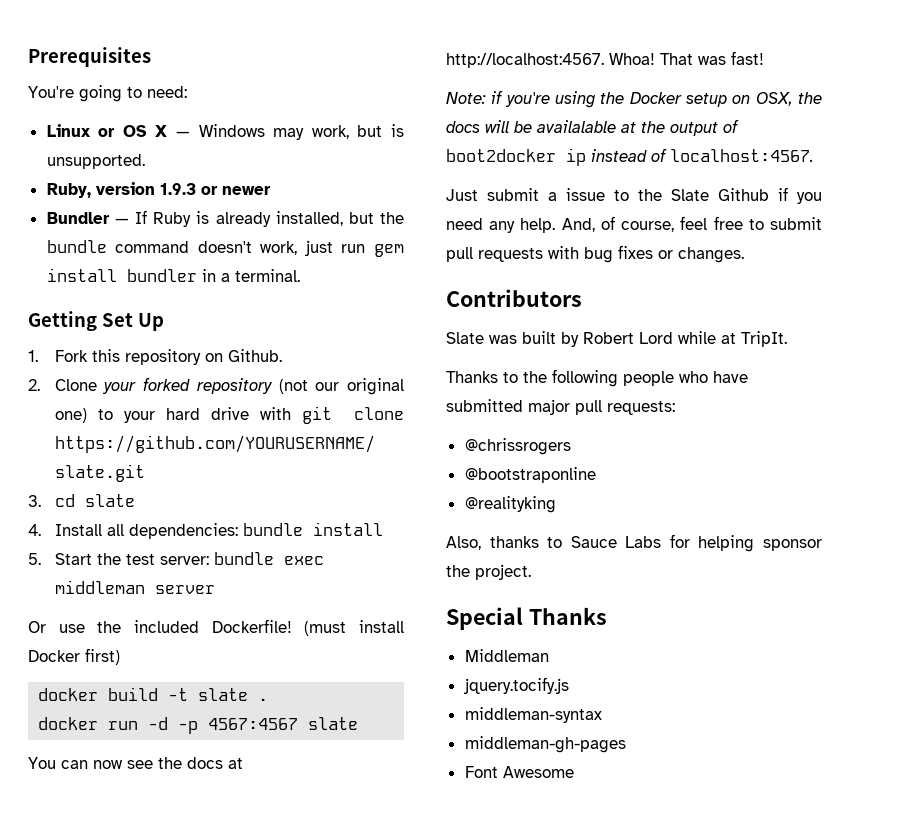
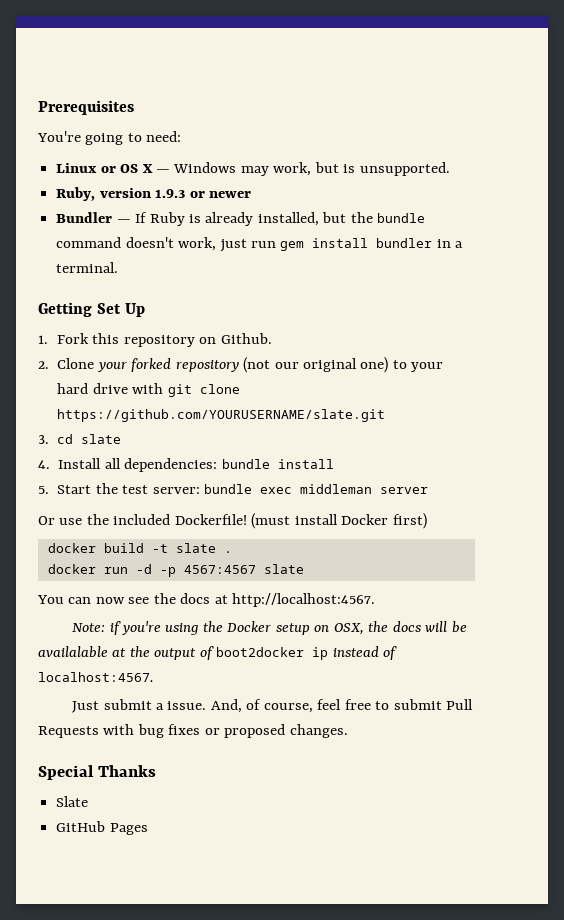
- Whoa! That was fast!
- Just submit a issue to the Slate Github if you need any help.
+ Just submit a issue.
- And, of course, feel free to submit pull requests with bug fixes or changes.
+ And, of course, feel free to submit Pull Requests with bug fixes or proposed changes.
- Contributors
- Slate was built by Robert Lord while at TripIt.
- Thanks to the following people who have submitted major pull requests:
- @chrissrogers
- @bootstraponline
- @realityking
- Also, thanks to Sauce Labs for helping sponsor the project.
  Special Thanks
- Middleman
- jquery.tocify.js
- middleman-syntax
- middleman-gh-pages
- Font Awesome
+ Slate
+ GitHub Pages

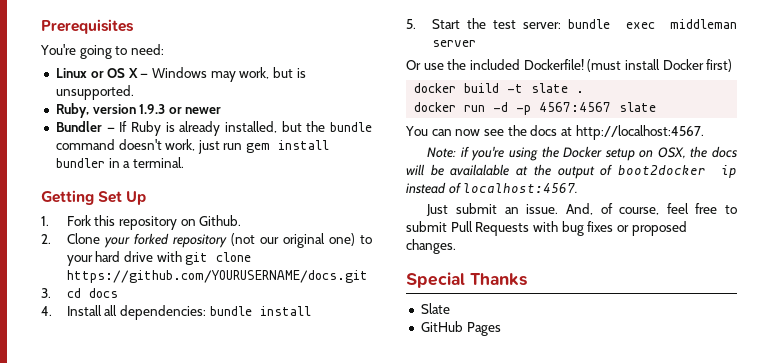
- 2. Clone your forked repository (not our original one) to your hard drive with git clone https://github.com/YOURUSERNAME/slate.git
+ 2. Clone your forked repository (not our original one) to your hard drive with git clone https://github.com/YOURUSERNAME/docs.git
- 3. cd slate
+ 3. cd docs
- Just submit a issue.
+ Just submit an issue.

